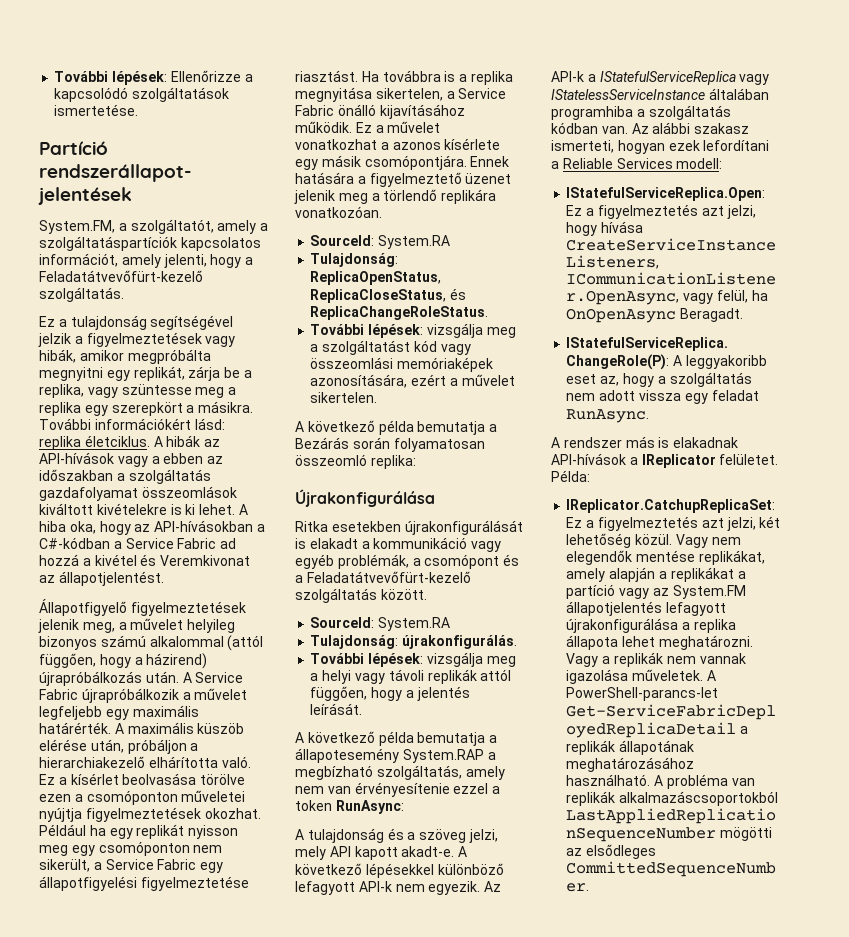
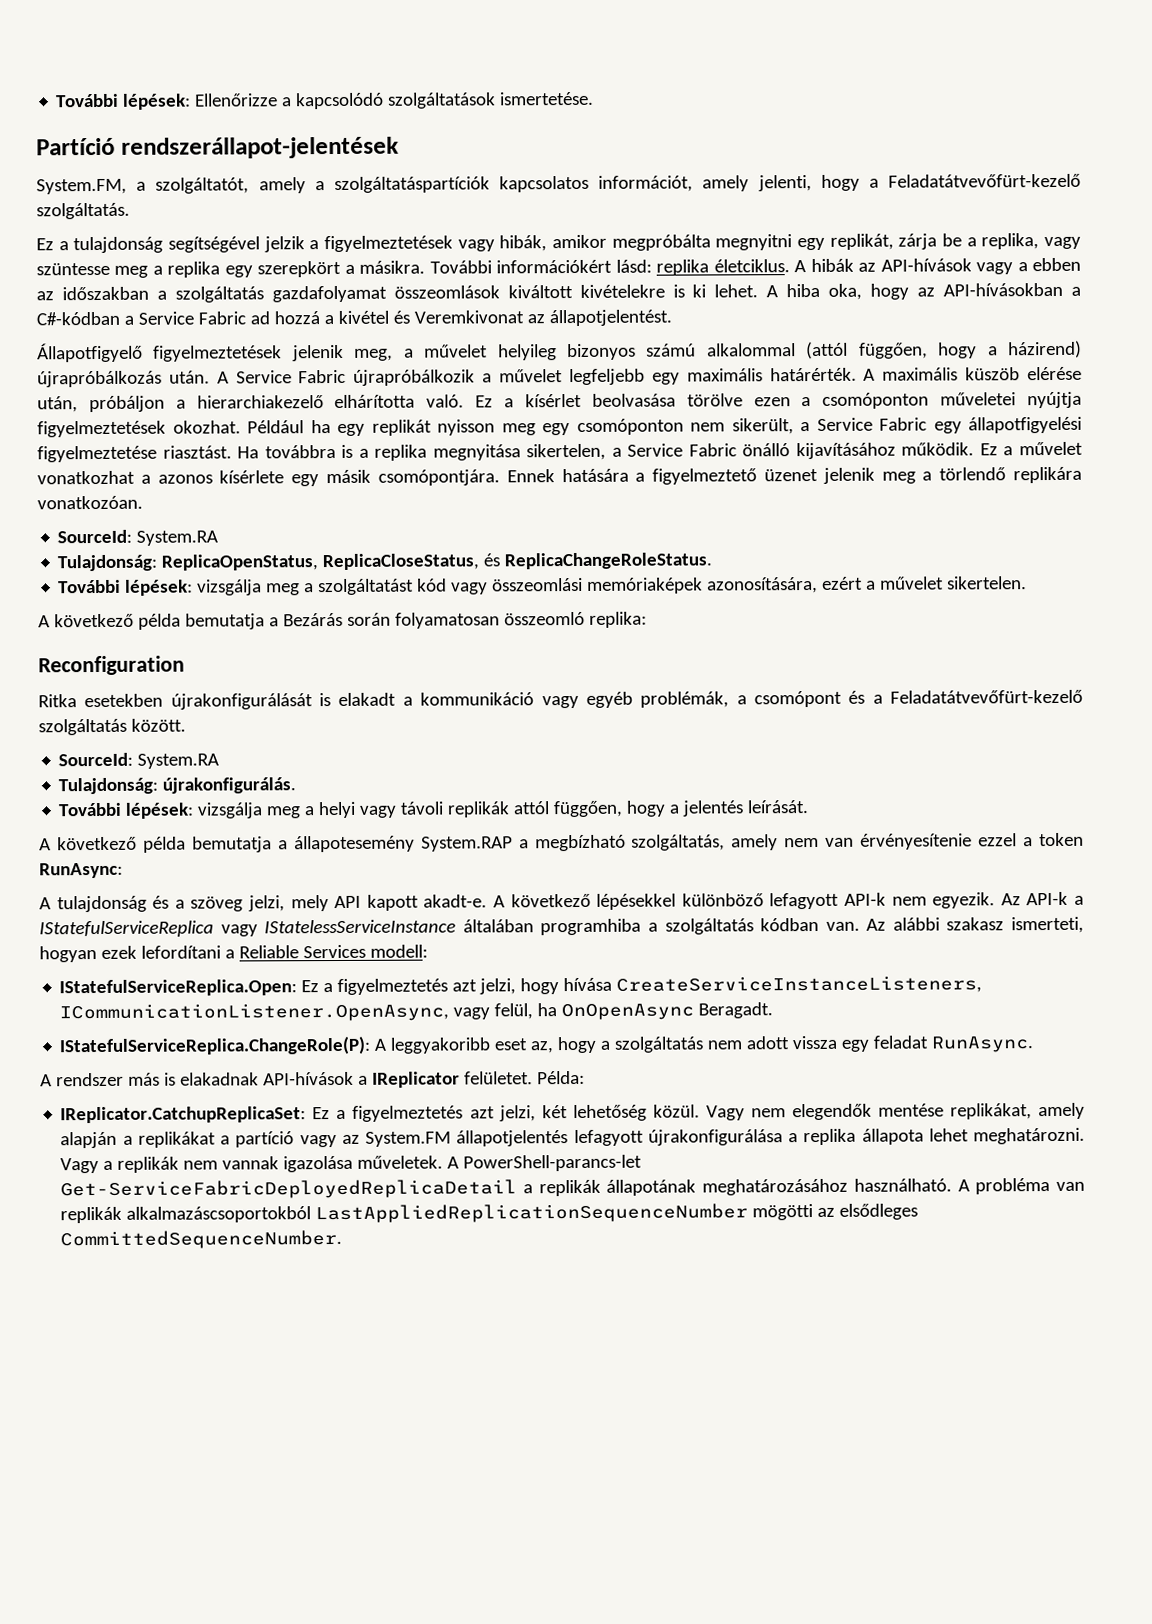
- Újrakonfigurálása
+ Reconfiguration

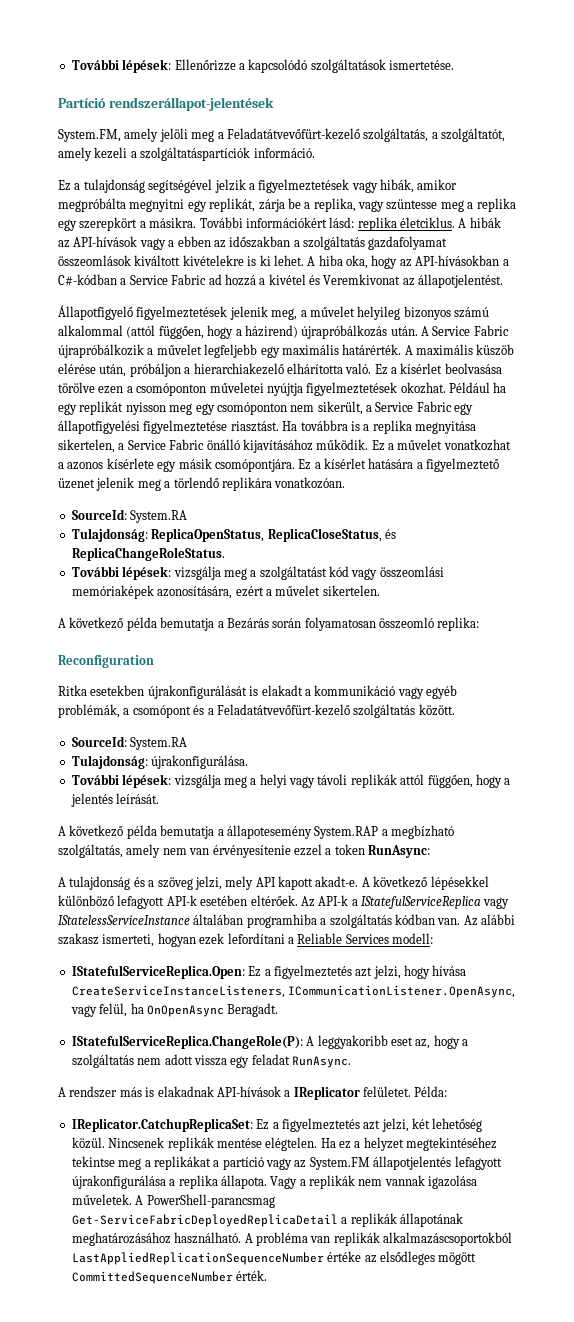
- System.FM, a szolgáltatót, amely a szolgáltatáspartíciók kapcsolatos információt, amely jelenti, hogy a Feladatátvevőfürt-kezelő szolgáltatás.
+ System.FM, amely jelöli meg a Feladatátvevőfürt-kezelő szolgáltatás, a szolgáltatót, amely kezeli a szolgáltatáspartíciók információ.
- Ennek hatására a figyelmeztető üzenet jelenik meg a törlendő replikára vonatkozóan.
+ Ez a kísérlet hatására a figyelmeztető üzenet jelenik meg a törlendő replikára vonatkozóan.
- Tulajdonság: újrakonfigurálás.
+ Tulajdonság: újrakonfigurálása.
- A következő lépésekkel különböző lefagyott API-k nem egyezik.
+ A következő lépésekkel különböző lefagyott API-k esetében eltérőek.
- Vagy nem elegendők mentése replikákat, amely alapján a replikákat a partíció vagy az System.FM állapotjelentés lefagyott újrakonfigurálása a replika állapota lehet meghatározni.
+ Nincsenek replikák mentése elégtelen. Ha ez a helyzet megtekintéséhez tekintse meg a replikákat a partíció vagy az System.FM állapotjelentés lefagyott újrakonfigurálása a replika állapota.
- A PowerShell-parancs-let Get-ServiceFabricDeployedReplicaDetail a replikák állapotának meghatározásához használható.
+ A PowerShell-parancsmag Get-ServiceFabricDeployedReplicaDetail a replikák állapotának meghatározásához használható.
- A probléma van replikák alkalmazáscsoportokból LastAppliedReplicationSequenceNumber mögötti az elsődleges CommittedSequenceNumber.
+ A probléma van replikák alkalmazáscsoportokból LastAppliedReplicationSequenceNumber értéke az elsődleges mögött CommittedSequenceNumber érték.

